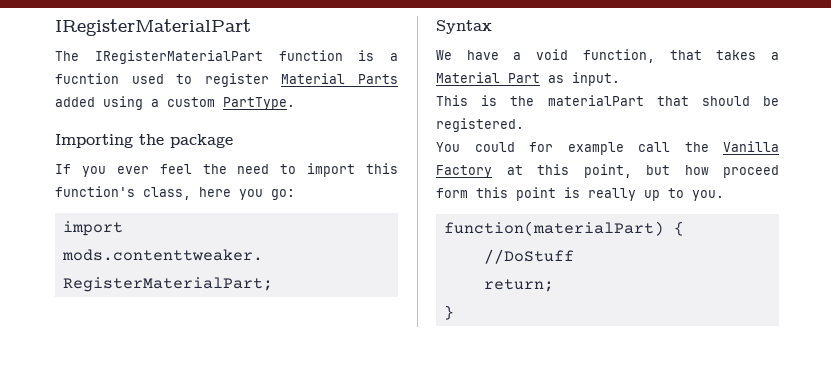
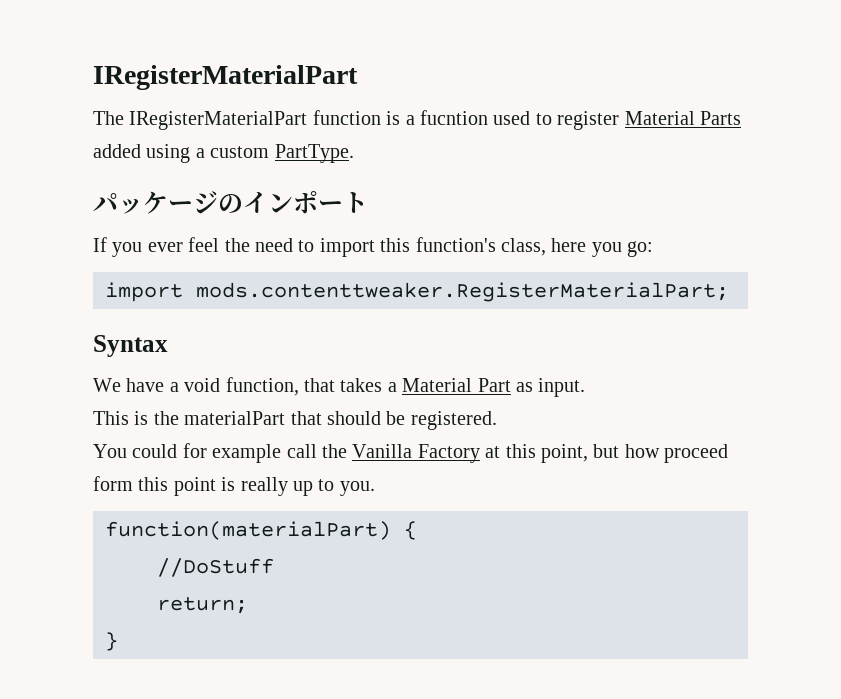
- Importing the package
+ パッケージのインポート

